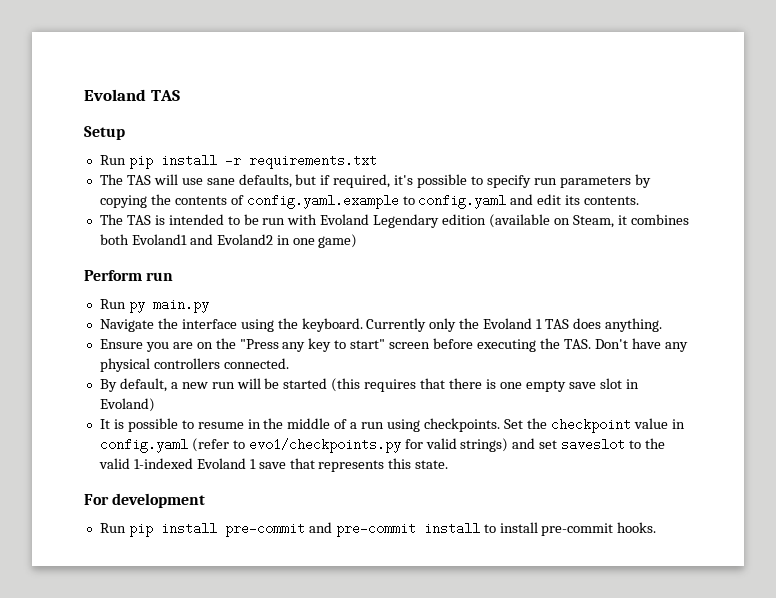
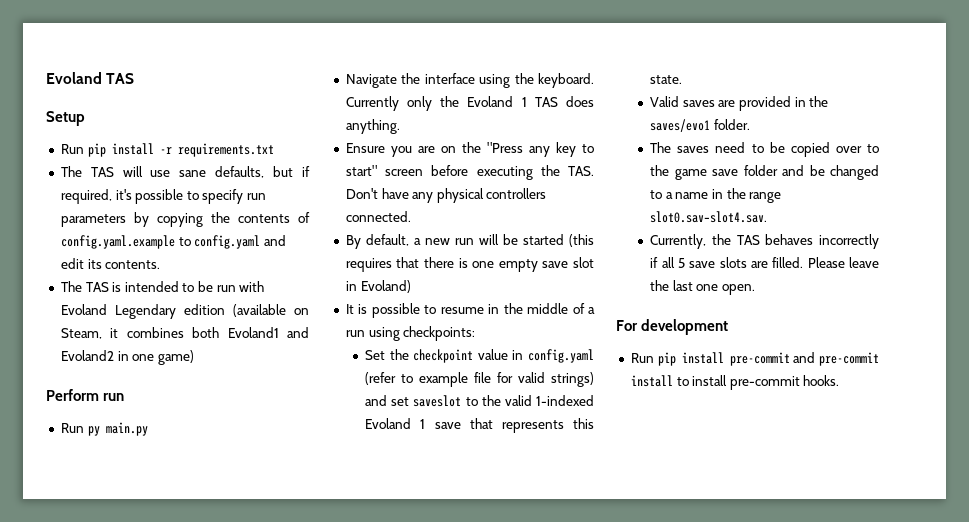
- It is possible to resume in the middle of a run using checkpoints. Set the checkpoint value in config.yaml (refer to evo1/checkpoints.py for valid strings) and set saveslot to the valid 1-indexed Evoland 1 save that represents this state.
+ It is possible to resume in the middle of a run using checkpoints:
+ Set the checkpoint value in config.yaml (refer to example file for valid strings) and set saveslot to the valid 1-indexed Evoland 1 save that represents this state.
+ Valid saves are provided in the saves/evo1 folder.
+ The saves need to be copied over to the game save folder and be changed to a name in the range slot0.sav-slot4.sav.
+ Currently, the TAS behaves incorrectly if all 5 save slots are filled. Please leave the last one open.

